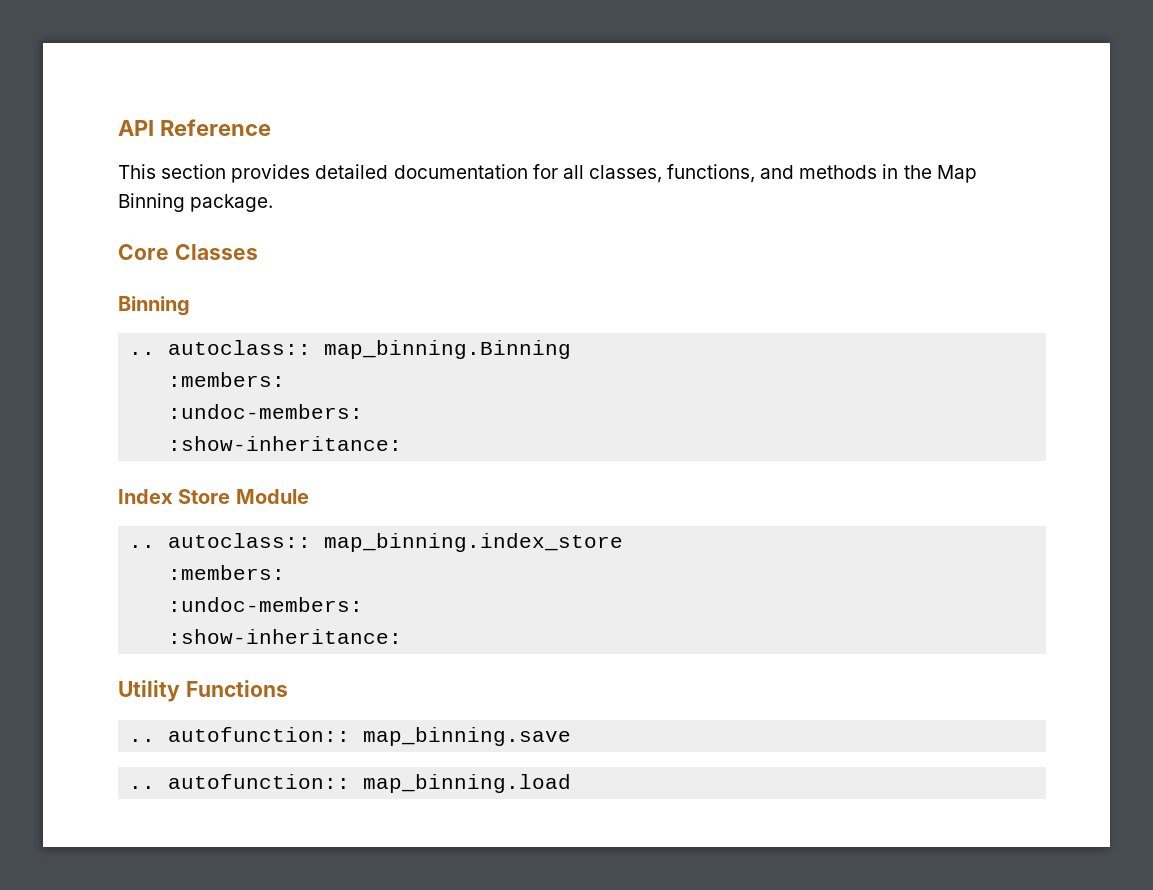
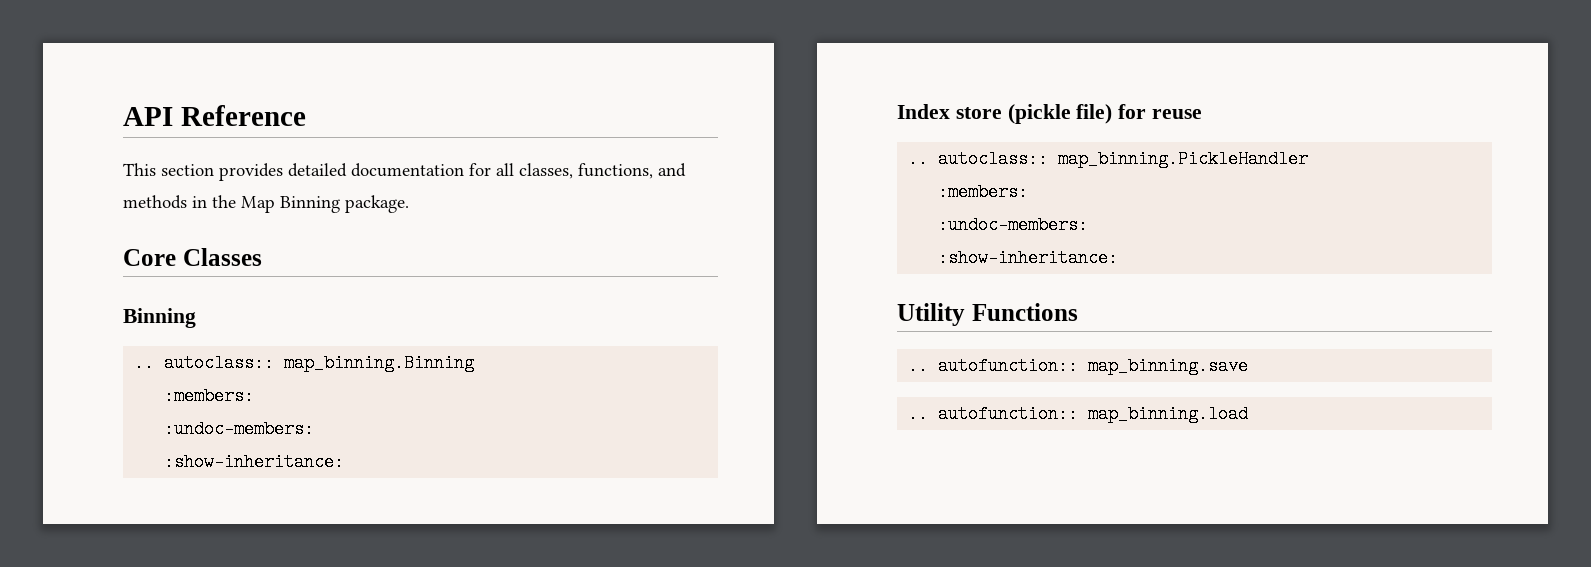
- Index Store Module
- .. autoclass:: map_binning.index_store
+ Index store (pickle file) for reuse
+ .. autoclass:: map_binning.PickleHandler

